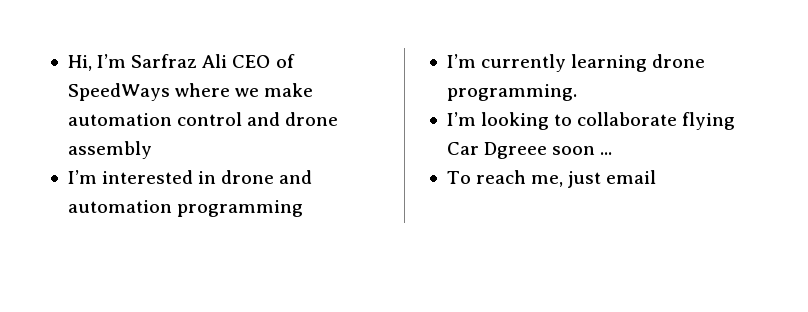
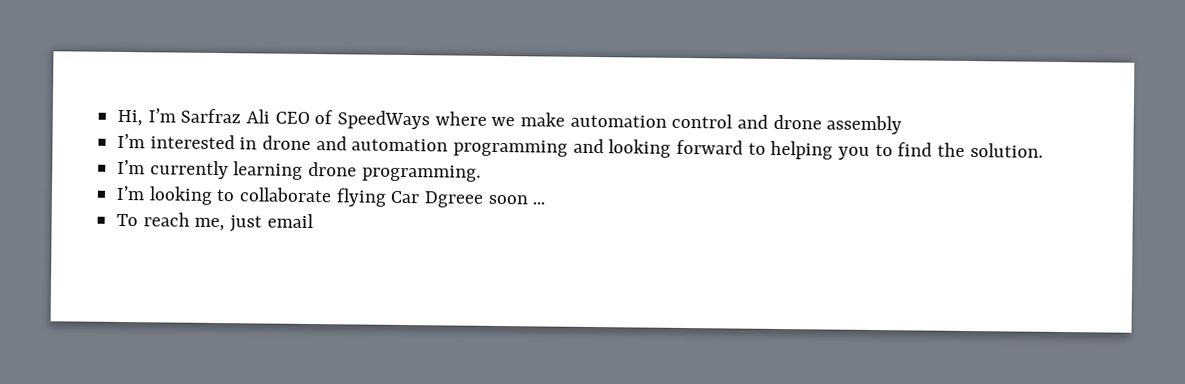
- I’m interested in drone and automation programming
+ I’m interested in drone and automation programming and looking forward to helping you to find the solution.

